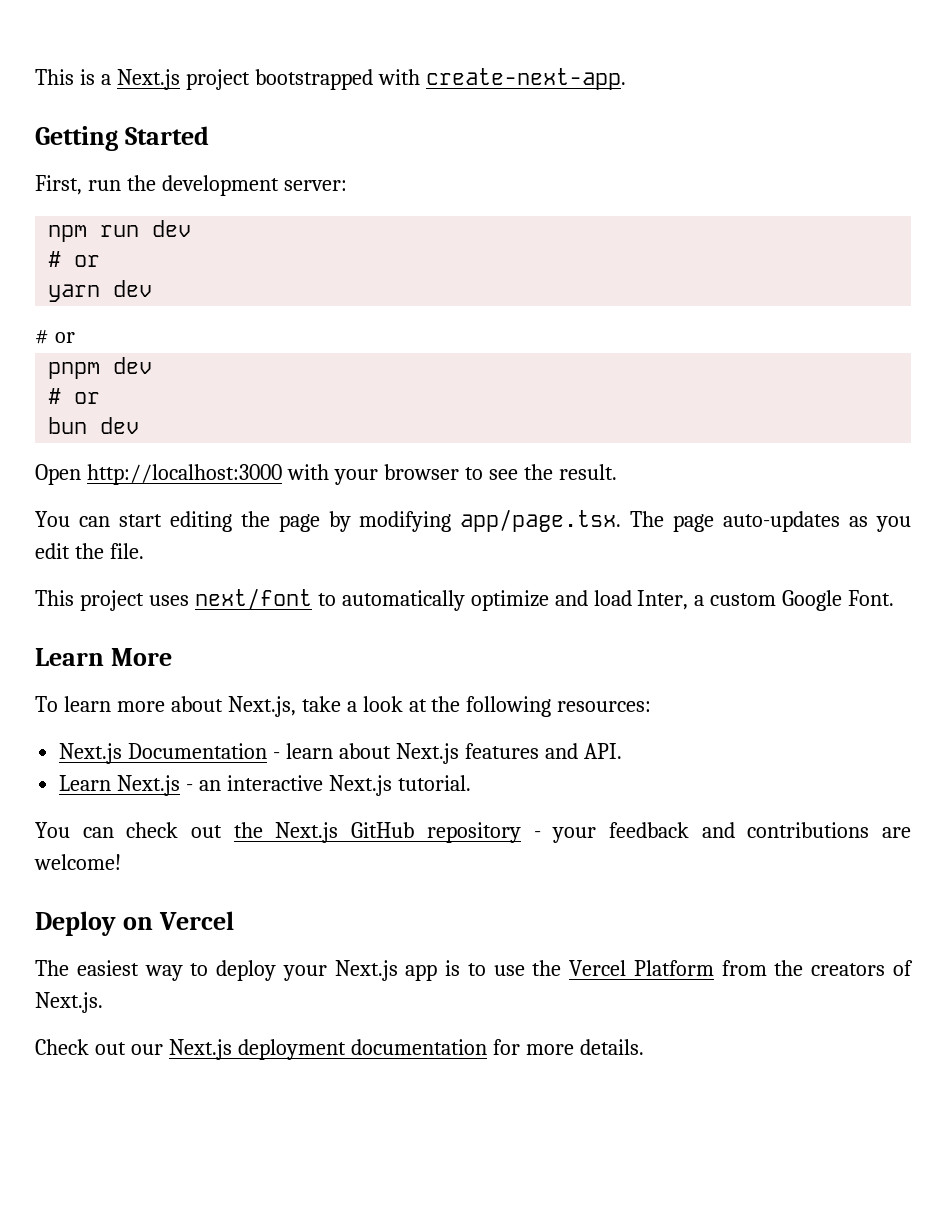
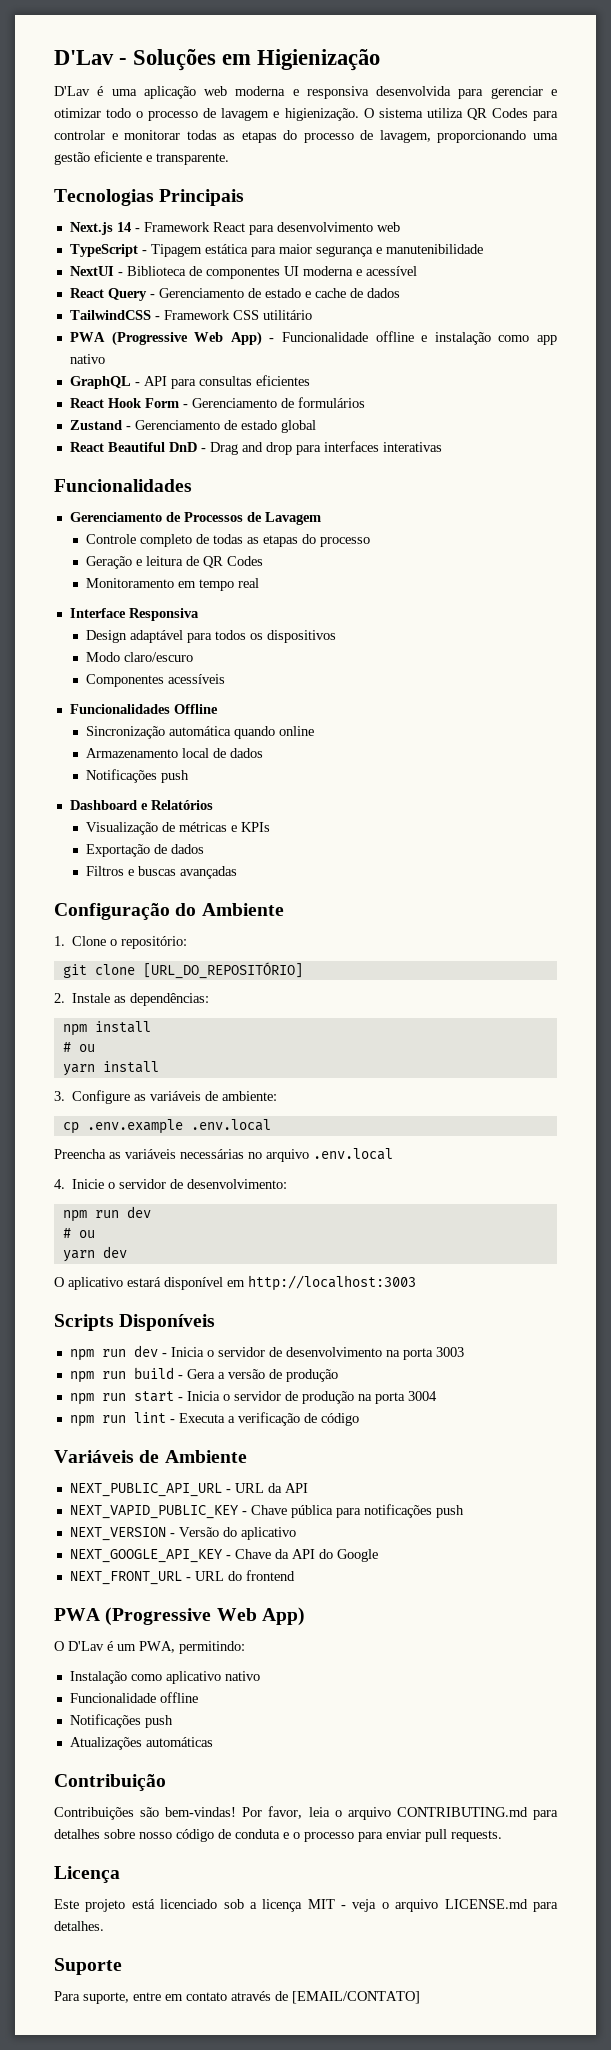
- This is a Next.js project bootstrapped with create-next-app.
- Getting Started
- First, run the development server:
+ D'Lav - Soluções em Higienização
+ D'Lav é uma aplicação web moderna e responsiva desenvolvida para gerenciar e otimizar todo o processo de lavagem e higienização. O sistema utiliza QR Codes para controlar e monitorar todas as etapas do processo de lavagem, proporcionando uma gestão eficiente e transparente.
+ Tecnologias Principais
+ Next.js 14 - Framework React para desenvolvimento web
+ TypeScript - Tipagem estática para maior segurança e manutenibilidade
+ NextUI - Biblioteca de componentes UI moderna e acessível
+ React Query - Gerenciamento de estado e cache de dados
+ TailwindCSS - Framework CSS utilitário
+ PWA (Progressive Web App) - Funcionalidade offline e instalação como app nativo
+ GraphQL - API para consultas eficientes
+ React Hook Form - Gerenciamento de formulários
+ Zustand - Gerenciamento de estado global
+ React Beautiful DnD - Drag and drop para interfaces interativas
+ Funcionalidades
+ Gerenciamento de Processos de Lavagem
+ Controle completo de todas as etapas do processo
+ Geração e leitura de QR Codes
+ Monitoramento em tempo real
+ Interface Responsiva
+ Design adaptável para todos os dispositivos
+ Modo claro/escuro
+ Componentes acessíveis
+ Funcionalidades Offline
+ Sincronização automática quando online
+ Armazenamento local de dados
+ Notificações push
+ Dashboard e Relatórios
+ Visualização de métricas e KPIs
+ Exportação de dados
+ Filtros e buscas avançadas
+ Configuração do Ambiente
+ 1. Clone o repositório:
+ git clone [URL_DO_REPOSITÓRIO]
+ 2. Instale as dependências:
+ npm install
+ # ou
+ yarn install
+ 3. Configure as variáveis de ambiente:
+ cp .env.example .env.local
+ Preencha as variáveis necessárias no arquivo .env.local
+ 4. Inicie o servidor de desenvolvimento:
  npm run dev
- # or
+ # ou
  yarn dev
- # or
- pnpm dev
- # or
- bun dev
- Open http://localhost:3000 with your browser to see the result.
- You can start editing the page by modifying app/page.tsx. The page auto-updates as you edit the file.
- This project uses next/font to automatically optimize and load Inter, a custom Google Font.
- Learn More
- To learn more about Next.js, take a look at the following resources:
- Next.js Documentation - learn about Next.js features and API.
- Learn Next.js - an interactive Next.js tutorial.
- You can check out the Next.js GitHub repository - your feedback and contributions are welcome!
- Deploy on Vercel
- The easiest way to deploy your Next.js app is to use the Vercel Platform from the creators of Next.js.
- Check out our Next.js deployment documentation for more details.
+ O aplicativo estará disponível em http://localhost:3003
+ Scripts Disponíveis
+ npm run dev - Inicia o servidor de desenvolvimento na porta 3003
+ npm run build - Gera a versão de produção
+ npm run start - Inicia o servidor de produção na porta 3004
+ npm run lint - Executa a verificação de código
+ Variáveis de Ambiente
+ NEXT_PUBLIC_API_URL - URL da API
+ NEXT_VAPID_PUBLIC_KEY - Chave pública para notificações push
+ NEXT_VERSION - Versão do aplicativo
+ NEXT_GOOGLE_API_KEY - Chave da API do Google
+ NEXT_FRONT_URL - URL do frontend
+ PWA (Progressive Web App)
+ O D'Lav é um PWA, permitindo:
+ Instalação como aplicativo nativo
+ Funcionalidade offline
+ Notificações push
+ Atualizações automáticas
+ Contribuição
+ Contribuições são bem-vindas! Por favor, leia o arquivo CONTRIBUTING.md para detalhes sobre nosso código de conduta e o processo para enviar pull requests.
+ Licença
+ Este projeto está licenciado sob a licença MIT - veja o arquivo LICENSE.md para detalhes.
+ Suporte
+ Para suporte, entre em contato através de [EMAIL/CONTATO]

